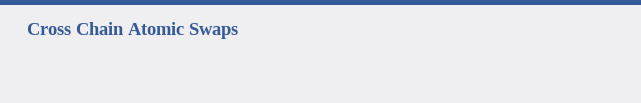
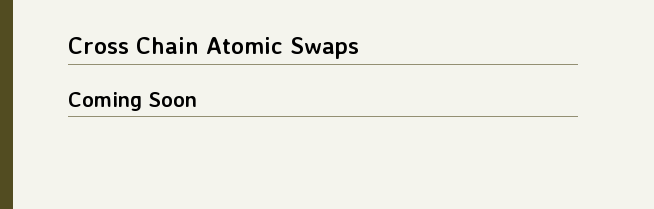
+ Coming Soon

